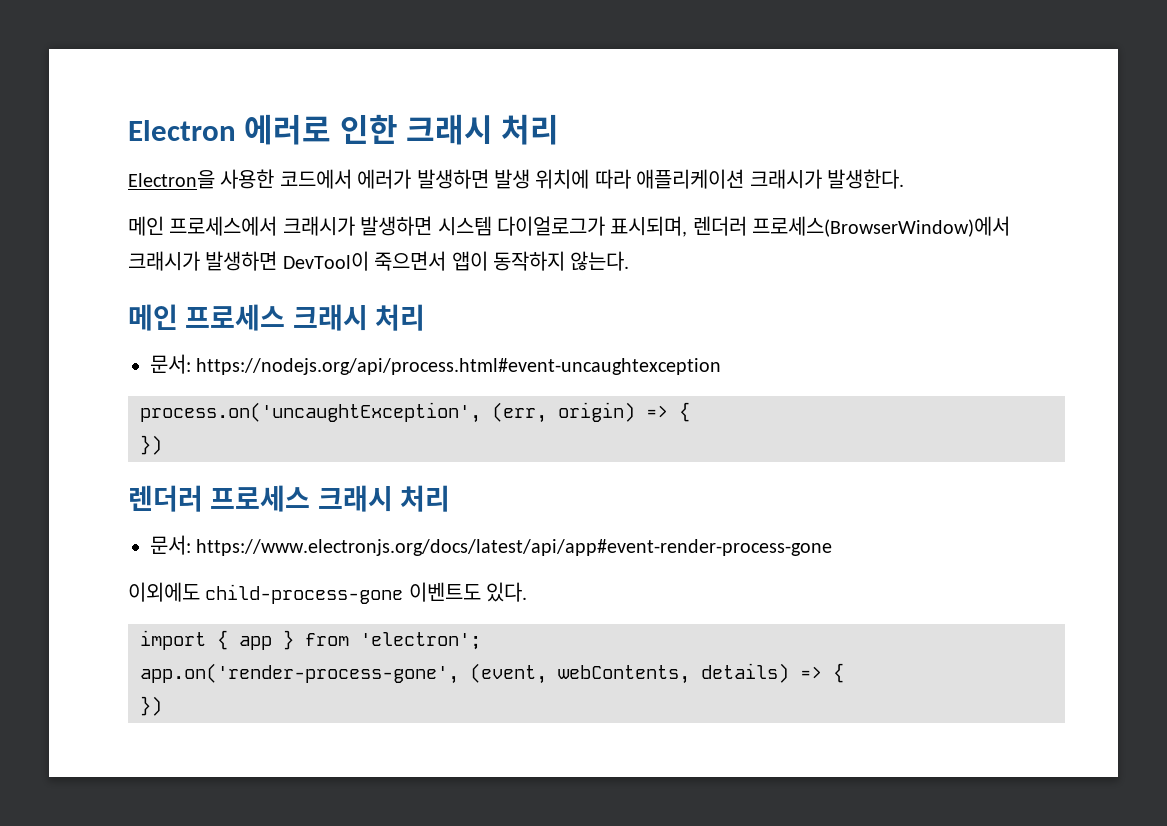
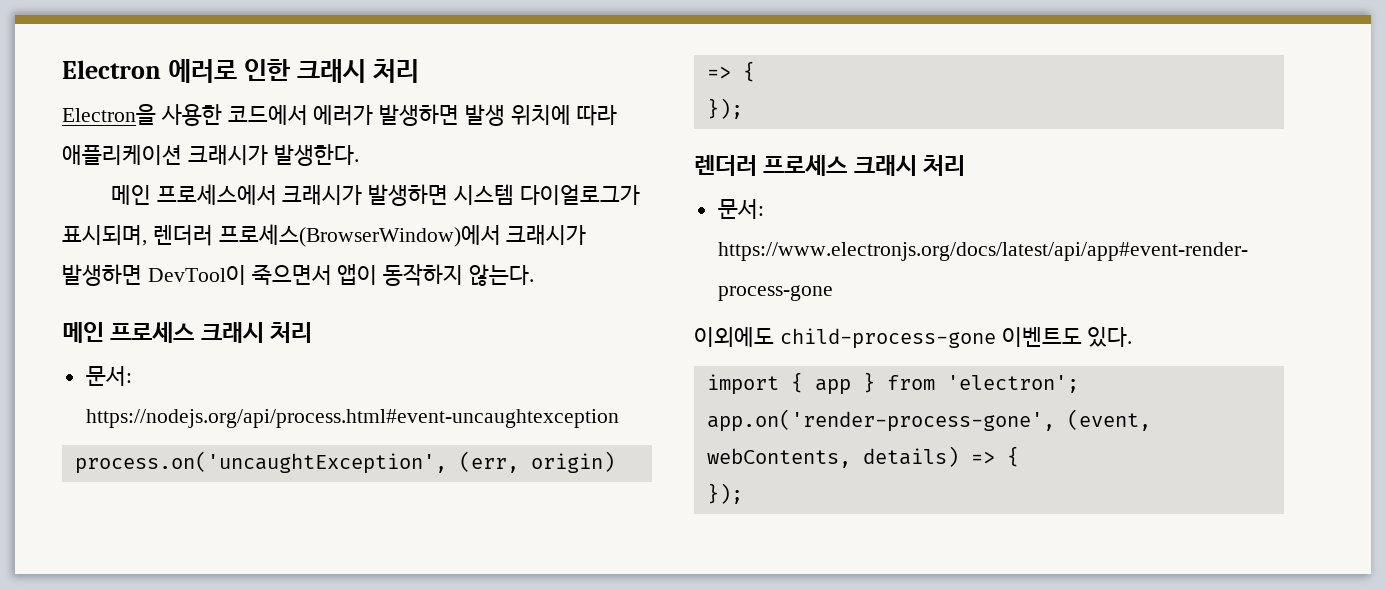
  process.on('uncaughtException', (err, origin) => {
- })
+ });
  app.on('render-process-gone', (event, webContents, details) => {
- })
+ });

